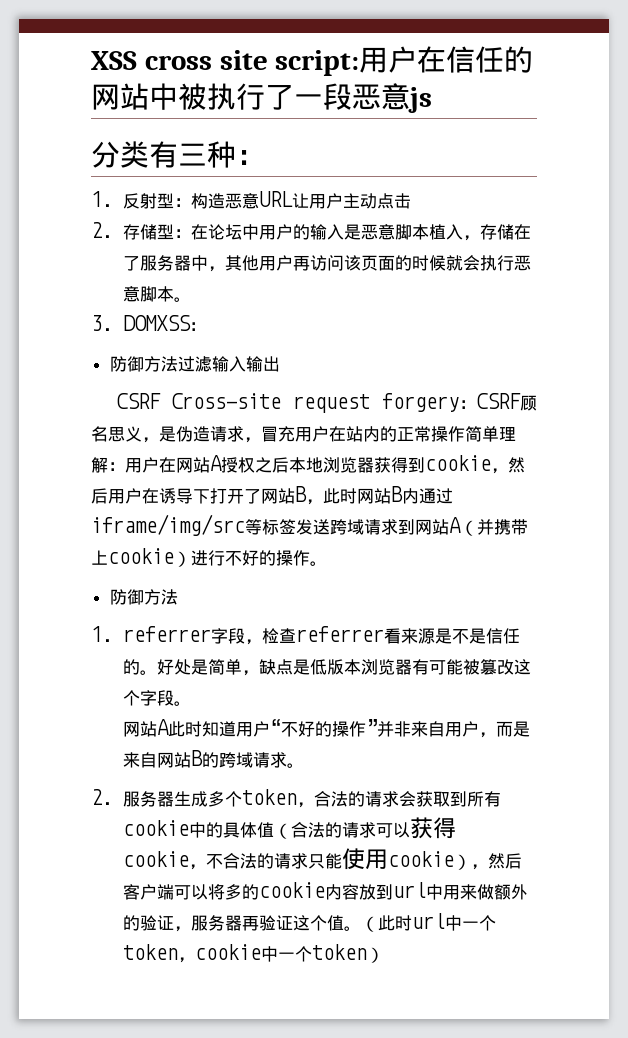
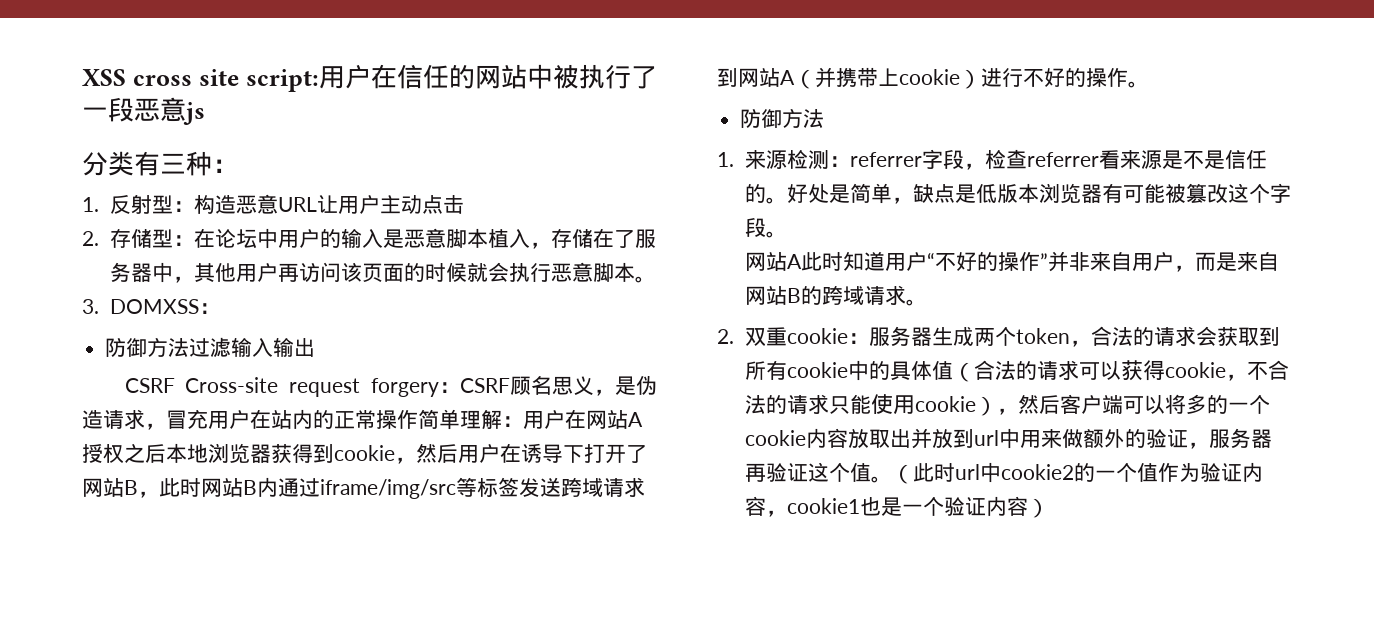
- 1. referrer字段，检查referrer看来源是不是信任的。
+ 1.来源检测：referrer字段，检查referrer看来源是不是信任的。
- 2.服务器生成多个token，合法的请求会获取到所有cookie中的具体值（合法的请求可以获得cookie，不合法的请求只能使用cookie），然后客户端可以将多的cookie内容放到url中用来做额外的验证，服务器再验证这个值。
+ 2.双重cookie：服务器生成两个token，合法的请求会获取到所有cookie中的具体值（合法的请求可以获得cookie，不合法的请求只能使用cookie），然后客户端可以将多的一个cookie内容放取出并放到url中用来做额外的验证，服务器再验证这个值。
- （此时url中一个token，cookie中一个token）
+ （此时url中cookie2的一个值作为验证内容，cookie1也是一个验证内容）

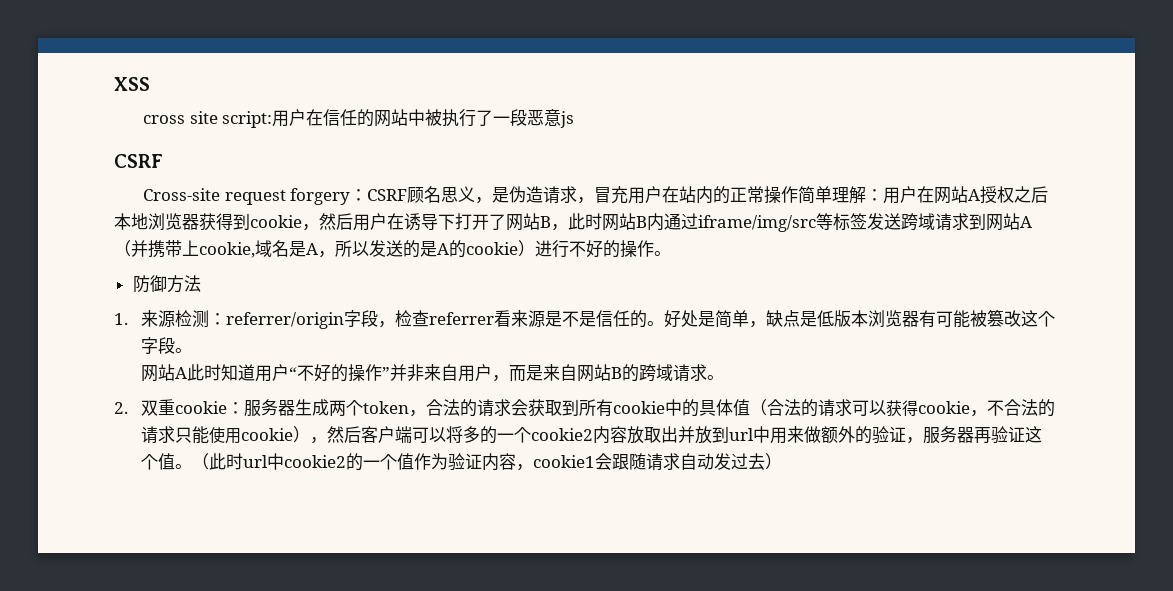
- XSS cross site script:用户在信任的网站中被执行了一段恶意js
- 分类有三种：
- 1.反射型：构造恶意URL让用户主动点击
- 2.存储型：在论坛中用户的输入是恶意脚本植入，存储在了服务器中，其他用户再访问该页面的时候就会执行恶意脚本。
- 3. DOMXSS：
- 防御方法过滤输入输出
- CSRF Cross-site request forgery：
+ XSS
+ cross site script:用户在信任的网站中被执行了一段恶意js
+ CSRF
+ Cross-site request forgery：
- 用户在网站A授权之后本地浏览器获得到cookie，然后用户在诱导下打开了网站B，此时网站B内通过iframe/img/src等标签发送跨域请求到网站A（并携带上cookie）进行不好的操作。
+ 用户在网站A授权之后本地浏览器获得到cookie，然后用户在诱导下打开了网站B，此时网站B内通过iframe/img/src等标签发送跨域请求到网站A（并携带上cookie,域名是A，所以发送的是A的cookie）进行不好的操作。
- 1.来源检测：referrer字段，检查referrer看来源是不是信任的。
+ 1.来源检测：referrer/origin字段，检查referrer看来源是不是信任的。
- 2.双重cookie：服务器生成两个token，合法的请求会获取到所有cookie中的具体值（合法的请求可以获得cookie，不合法的请求只能使用cookie），然后客户端可以将多的一个cookie内容放取出并放到url中用来做额外的验证，服务器再验证这个值。
+ 2.双重cookie：服务器生成两个token，合法的请求会获取到所有cookie中的具体值（合法的请求可以获得cookie，不合法的请求只能使用cookie），然后客户端可以将多的一个cookie2内容放取出并放到url中用来做额外的验证，服务器再验证这个值。
- （此时url中cookie2的一个值作为验证内容，cookie1也是一个验证内容）
+ （此时url中cookie2的一个值作为验证内容，cookie1会跟随请求自动发过去）

